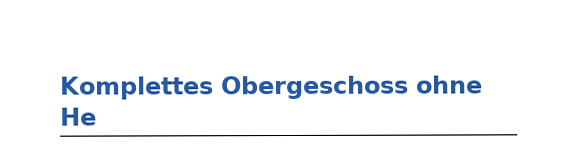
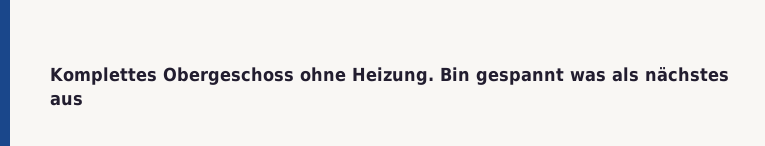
- Komplettes Obergeschoss ohne He
+ Komplettes Obergeschoss ohne Heizung. Bin gespannt was als nächstes aus

